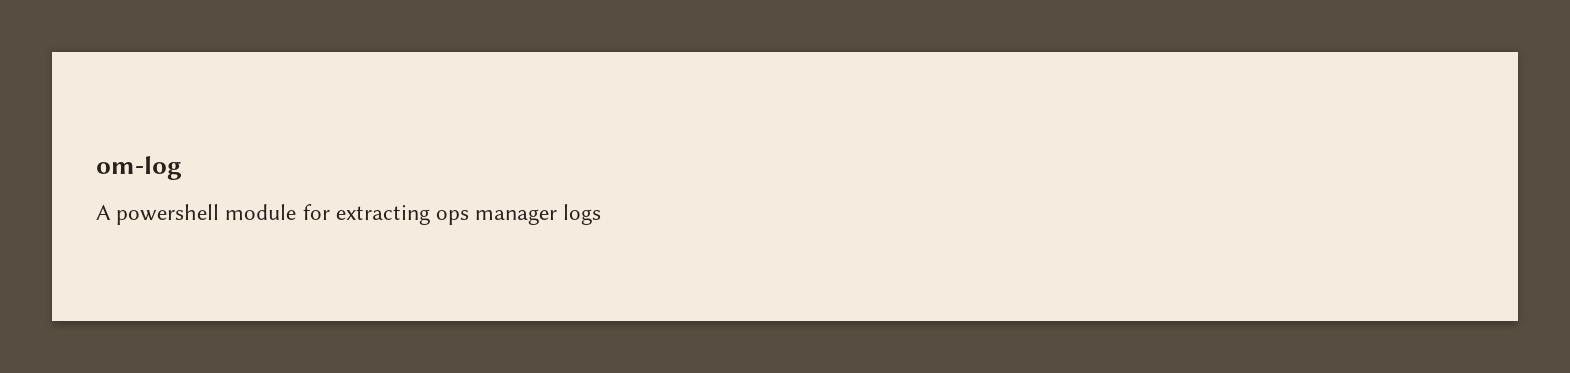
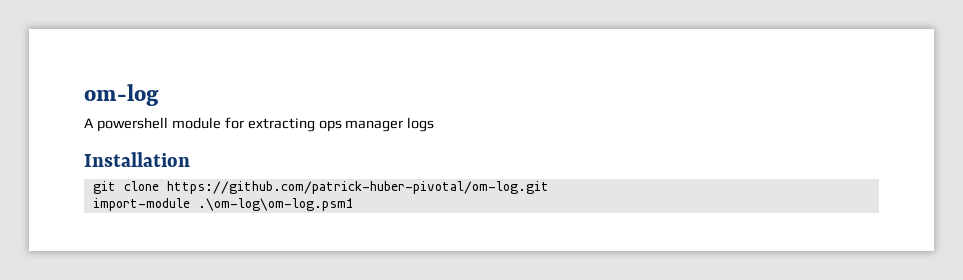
+ Installation
+ git clone https://github.com/patrick-huber-pivotal/om-log.git
+ import-module .\om-log\om-log.psm1

